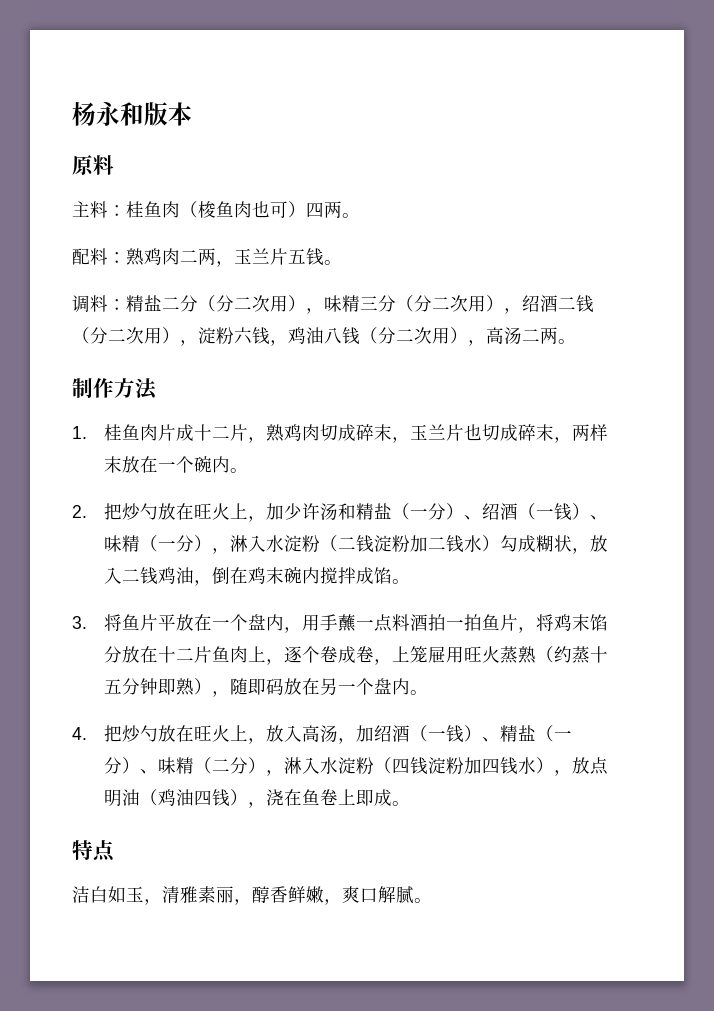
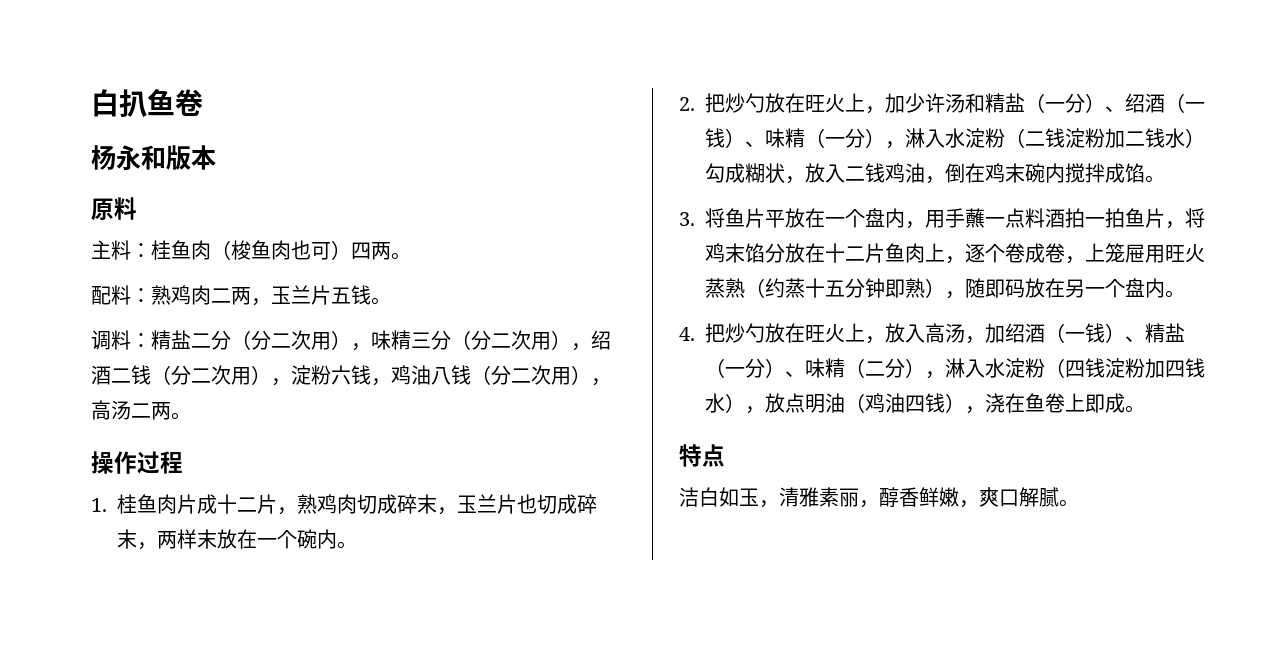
+ 白扒鱼卷
- 制作方法
+ 操作过程

